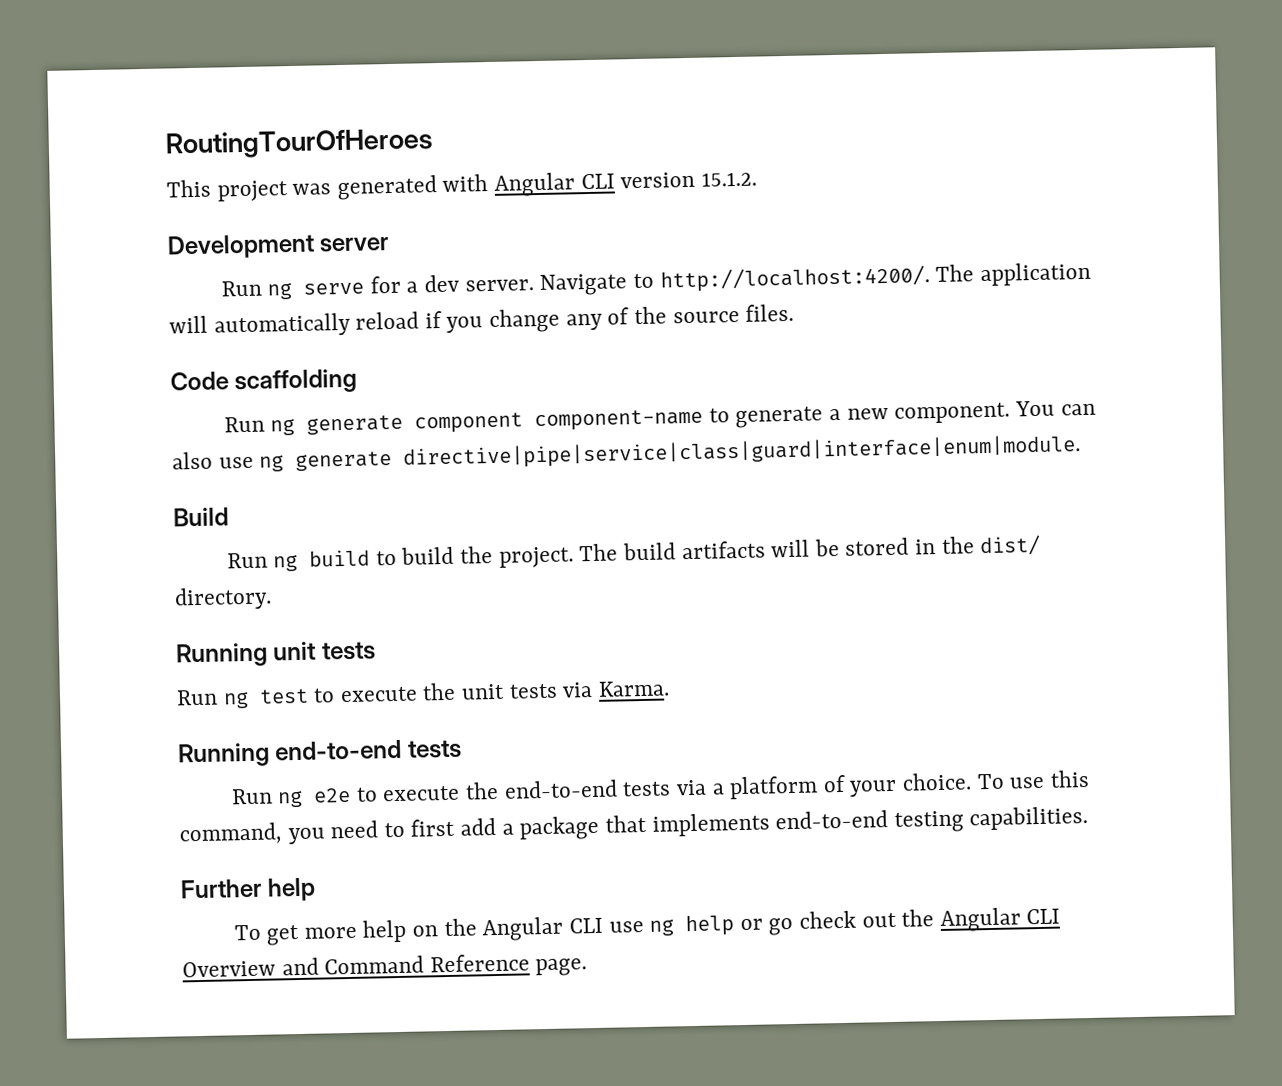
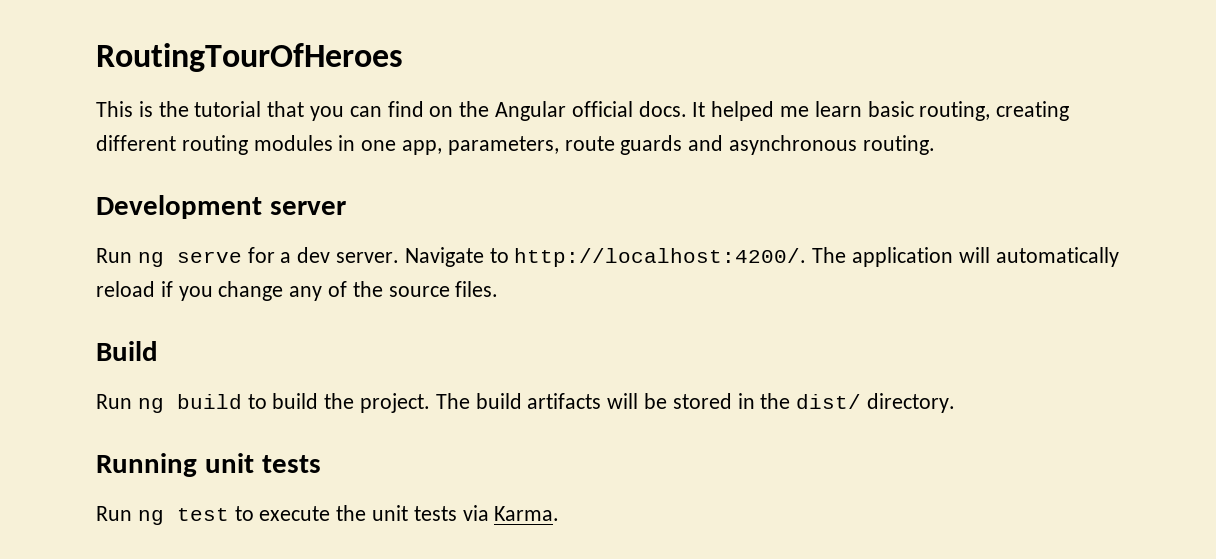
- This project was generated with Angular CLI version 15.1.2.
+ This is the tutorial that you can find on the Angular official docs. It helped me learn basic routing, creating different routing modules in one app, parameters, route guards and asynchronous routing.
- Code scaffolding
- Run ng generate component component-name to generate a new component. You can also use ng generate directive|pipe|service|class|guard|interface|enum|module.
- Running end-to-end tests
- Run ng e2e to execute the end-to-end tests via a platform of your choice. To use this command, you need to first add a package that implements end-to-end testing capabilities.
- Further help
- To get more help on the Angular CLI use ng help or go check out the Angular CLI Overview and Command Reference page.

